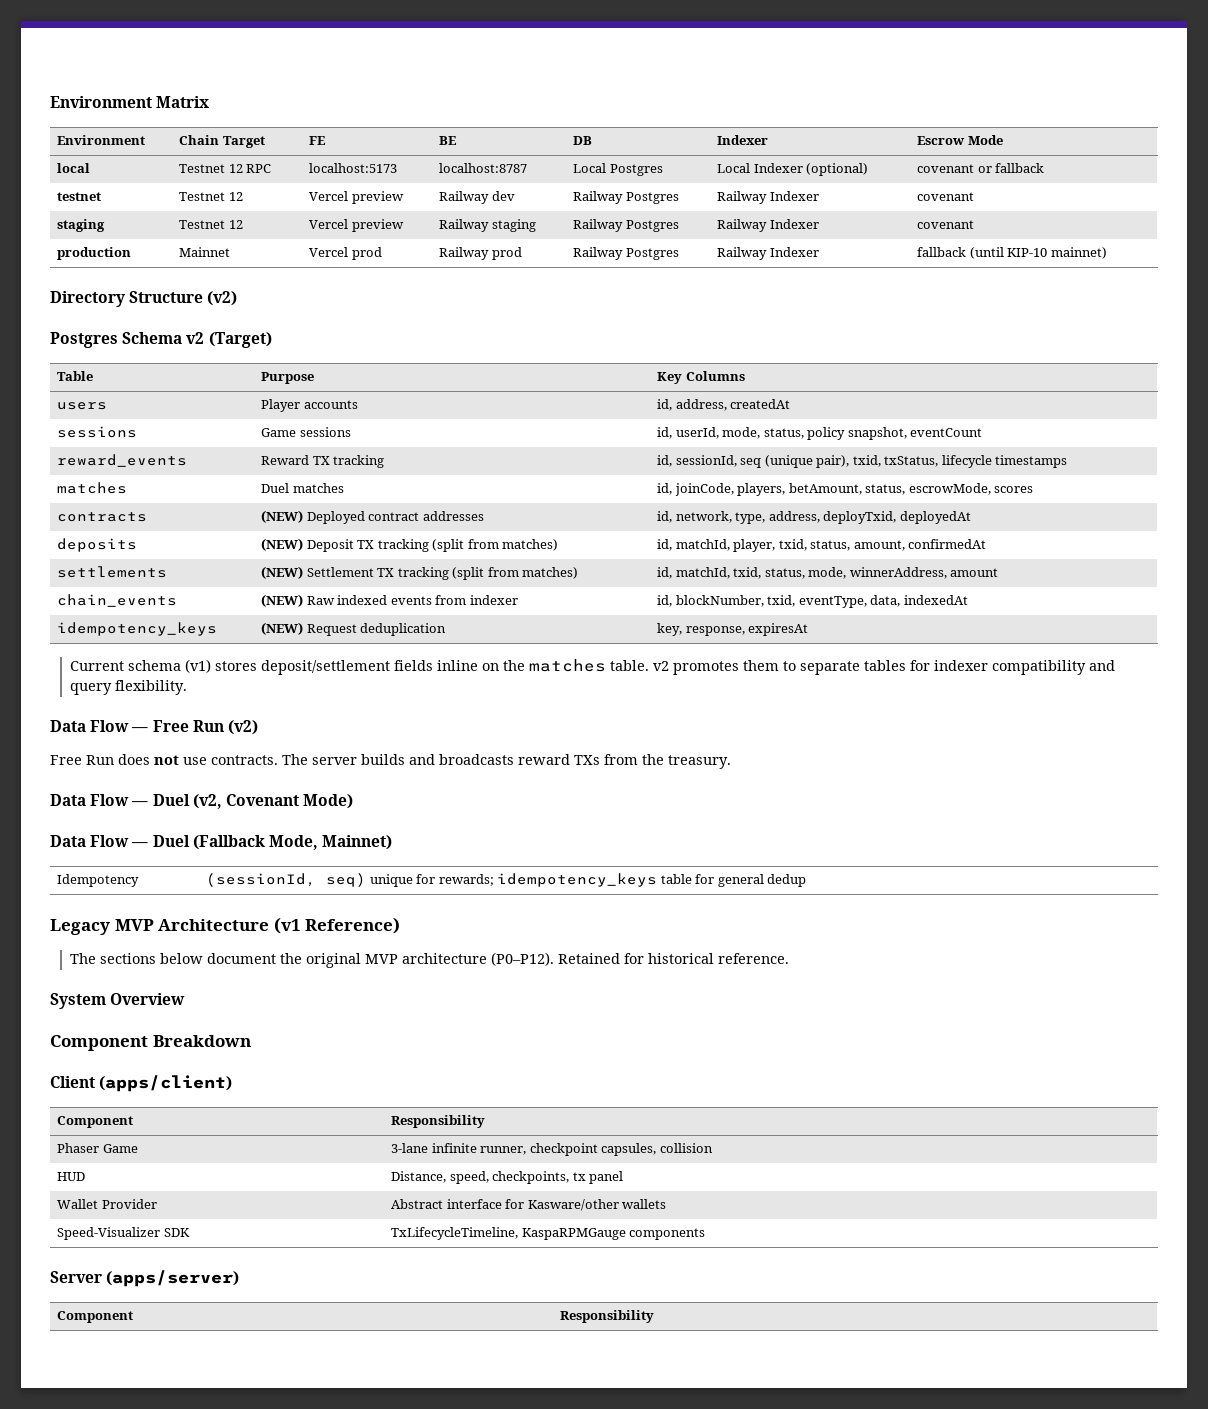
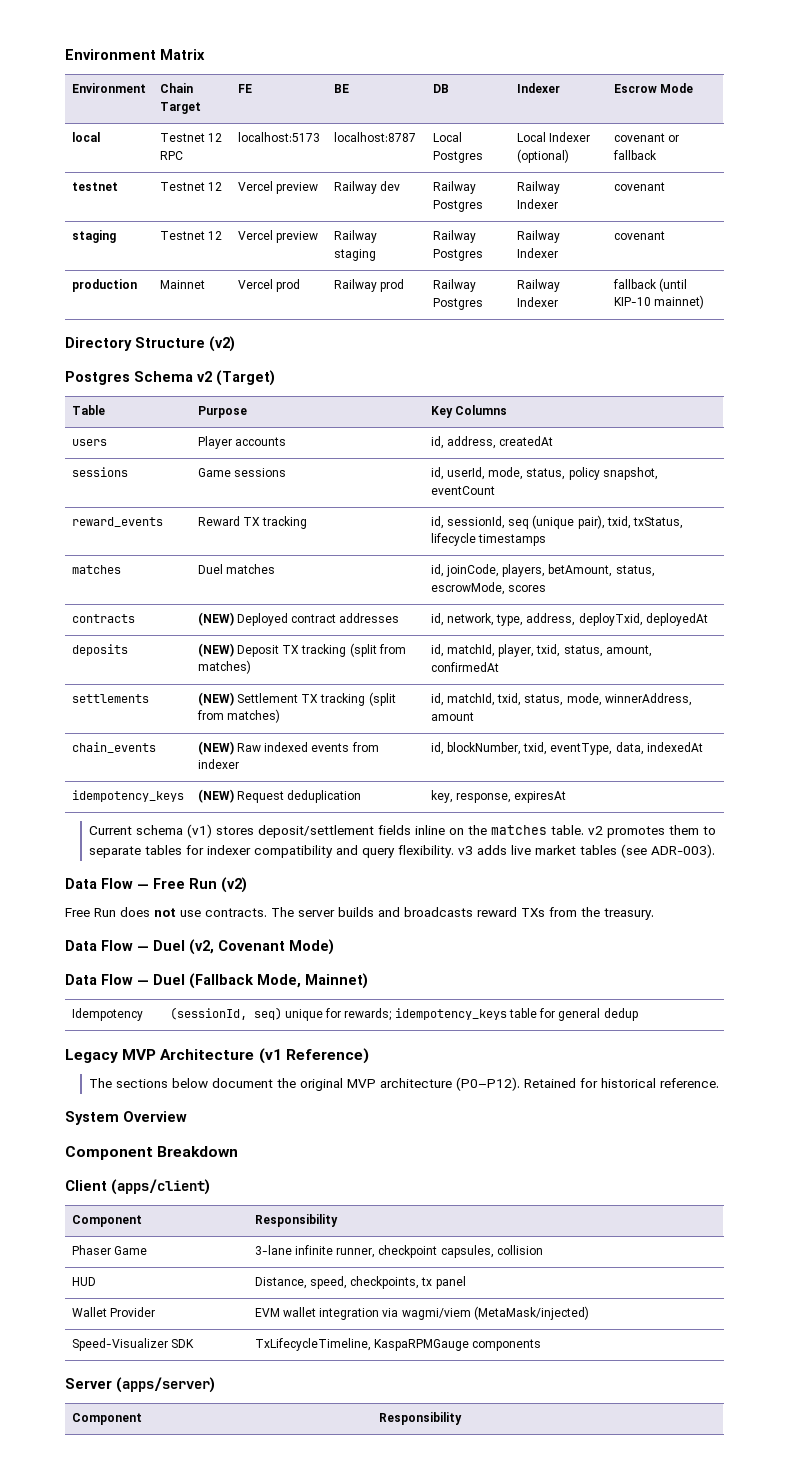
- Current schema (v1) stores deposit/settlement fields inline on the matches table. v2 promotes them to separate tables for indexer compatibility and query flexibility.
+ Current schema (v1) stores deposit/settlement fields inline on the matches table. v2 promotes them to separate tables for indexer compatibility and query flexibility. v3 adds live market tables (see ADR-003).
- Wallet Provider | Abstract interface for Kasware/other wallets
+ Wallet Provider | EVM wallet integration via wagmi/viem (MetaMask/injected)

